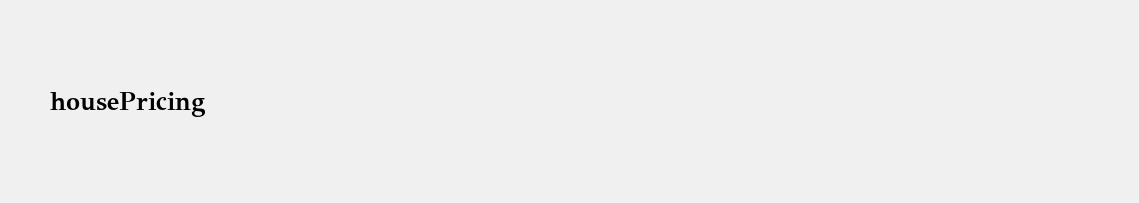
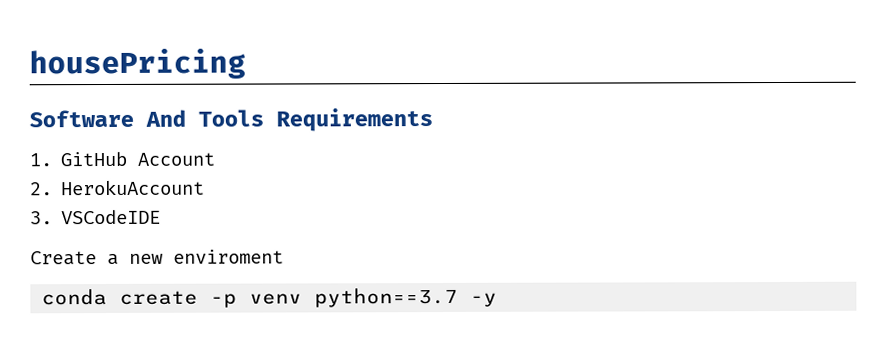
+ Software And Tools Requirements
+ 1. GitHub Account
+ 2. HerokuAccount
+ 3. VSCodeIDE
+ Create a new enviroment
+ conda create -p venv python==3.7 -y

